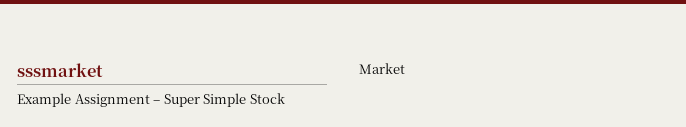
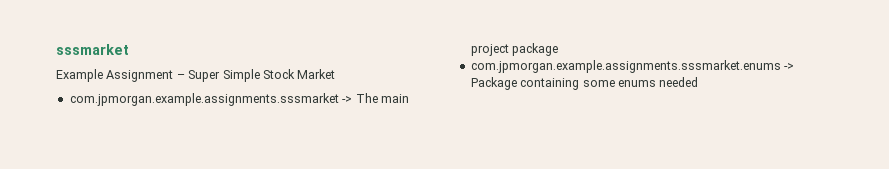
+ com.jpmorgan.example.assignments.sssmarket -> The main project package
+ com.jpmorgan.example.assignments.sssmarket.enums -> Package containing some enums needed

